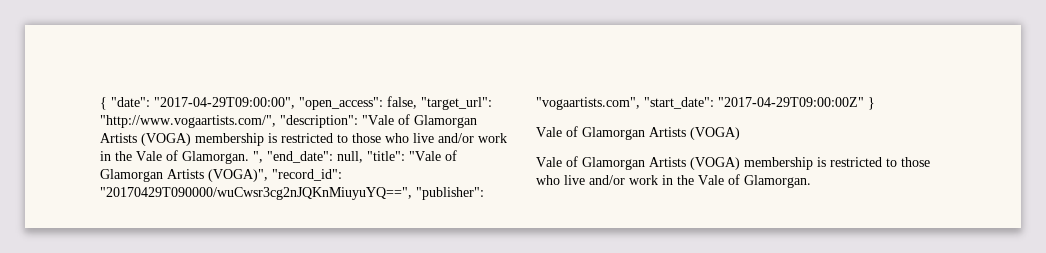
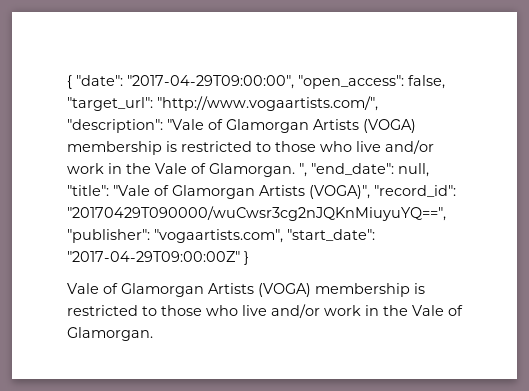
  ", "end_date": null, "title": "Vale of Glamorgan Artists (VOGA)", "record_id": "20170429T090000/wuCwsr3cg2nJQKnMiuyuYQ==", "publisher": "vogaartists.com", "start_date": "2017-04-29T09:00:00Z" }
- Vale of Glamorgan Artists (VOGA)

